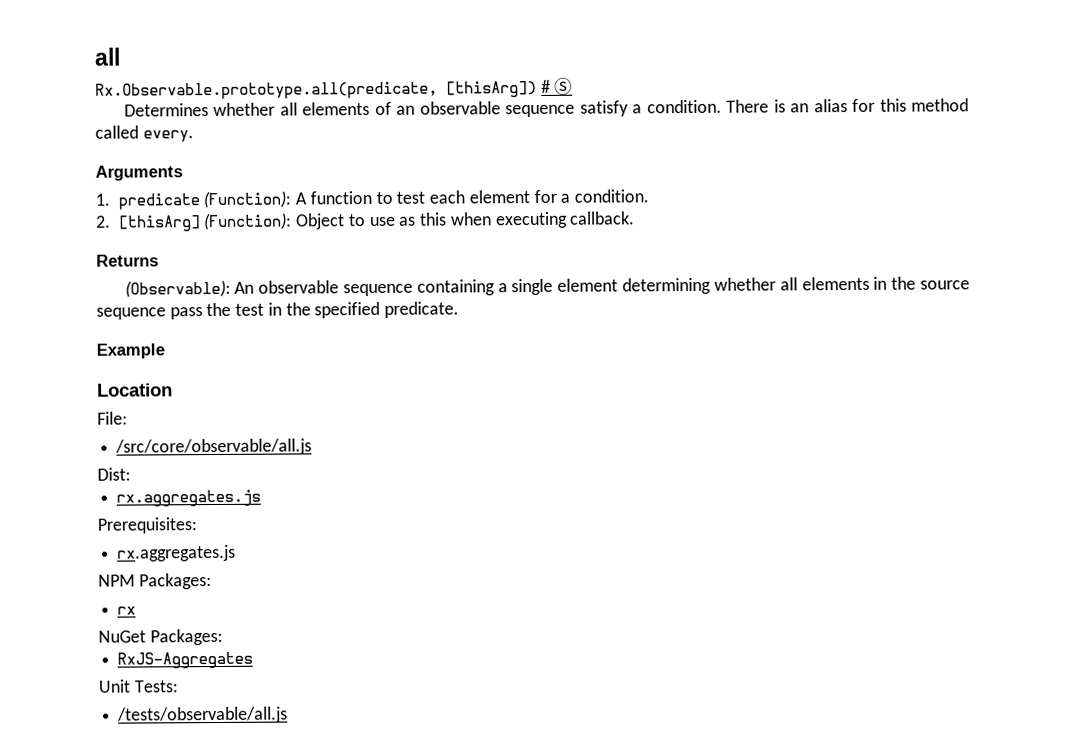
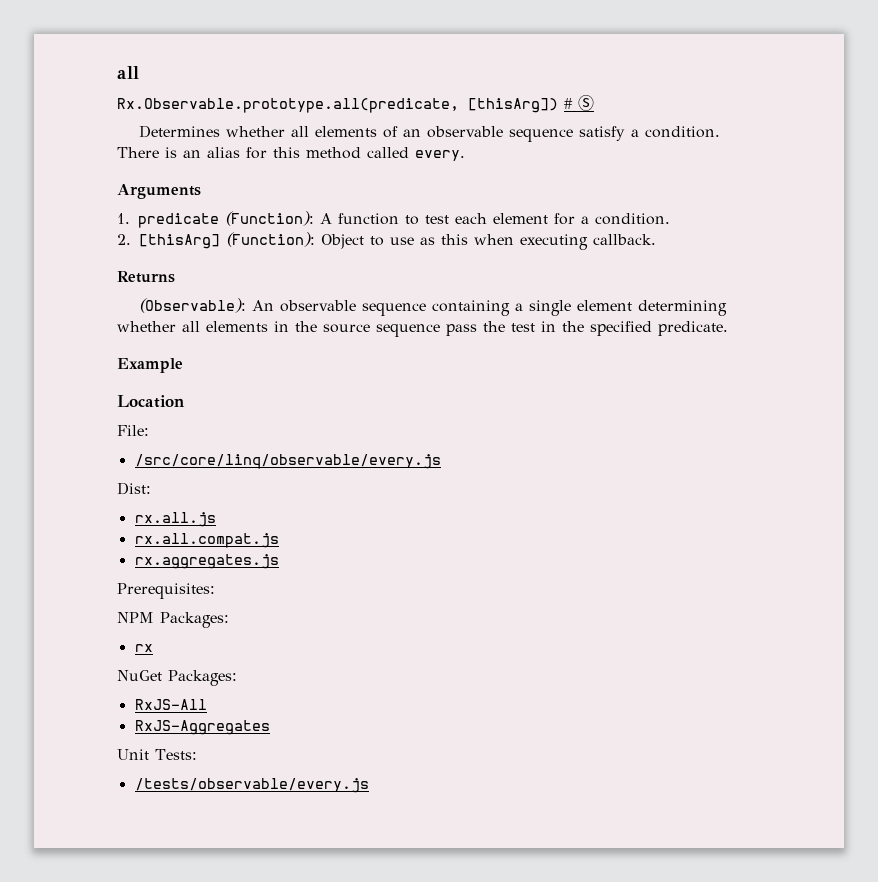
- /src/core/observable/all.js
+ /src/core/linq/observable/every.js
+ rx.all.js
+ rx.all.compat.js
  Prerequisites:
- rx.aggregates.js
+ RxJS-All
- /tests/observable/all.js
+ /tests/observable/every.js

